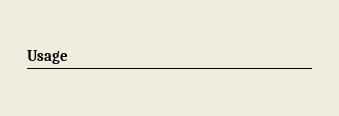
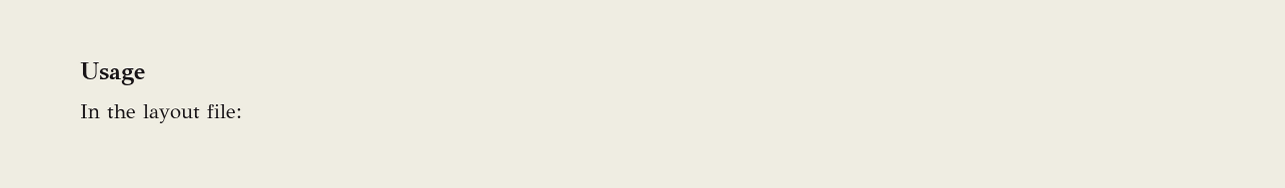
+ In the layout file:

